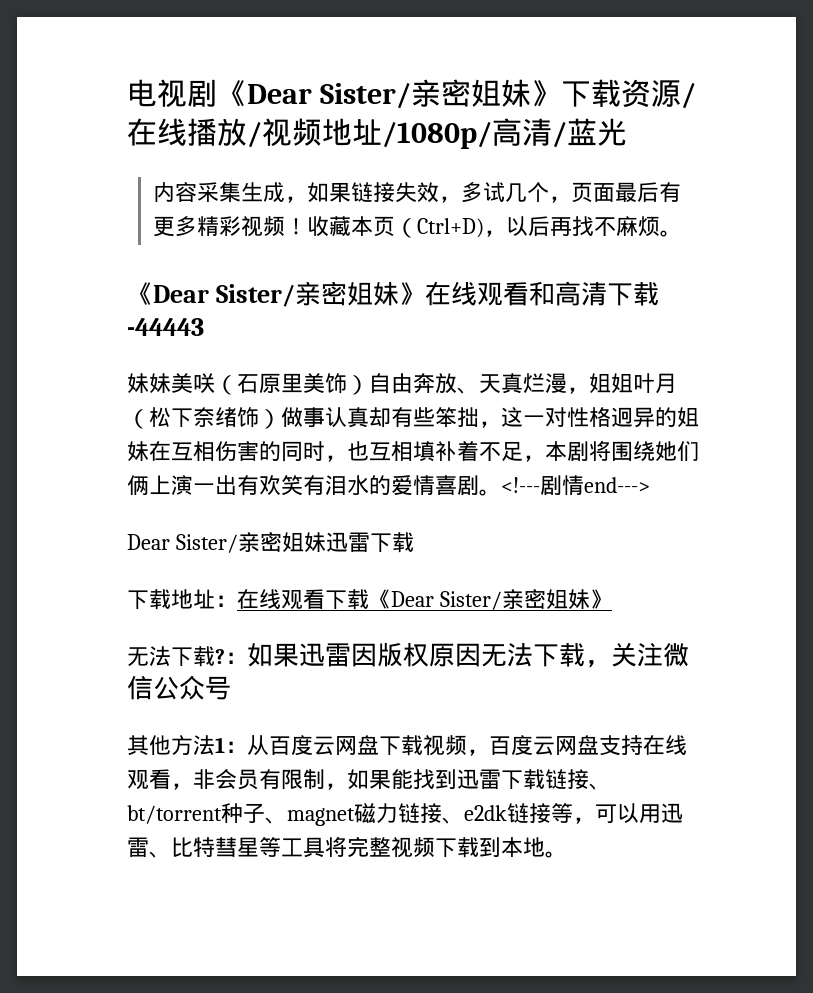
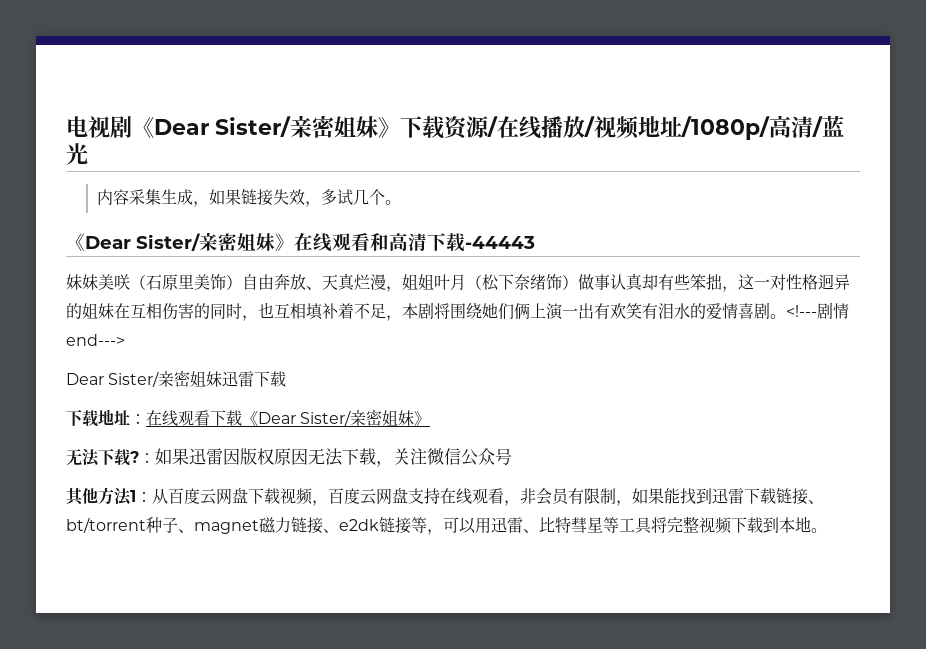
- 内容采集生成，如果链接失效，多试几个，页面最后有更多精彩视频！收藏本页（Ctrl+D)，以后再找不麻烦。
+ 内容采集生成，如果链接失效，多试几个。

